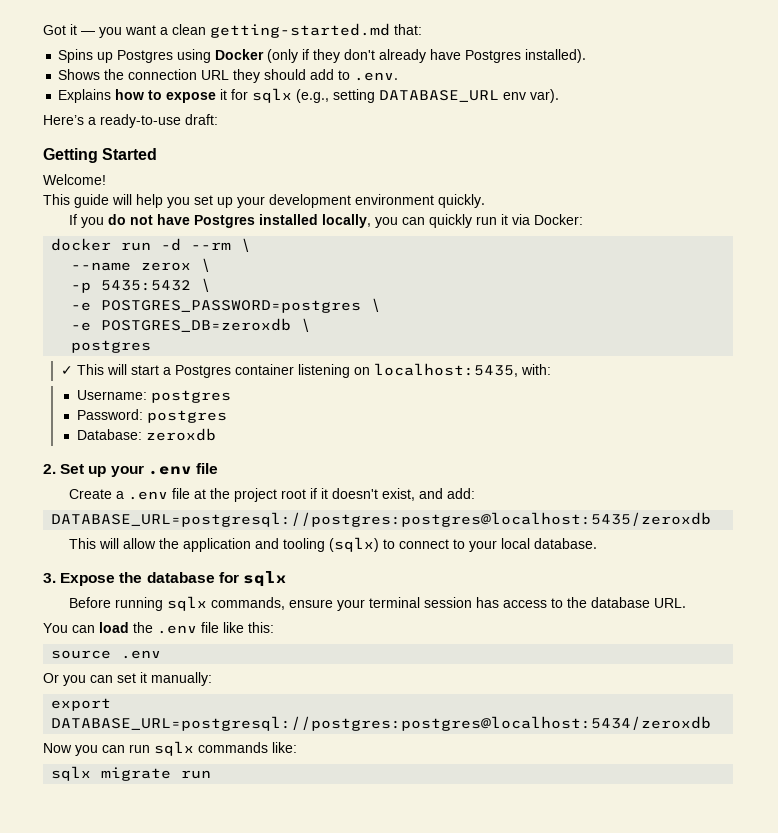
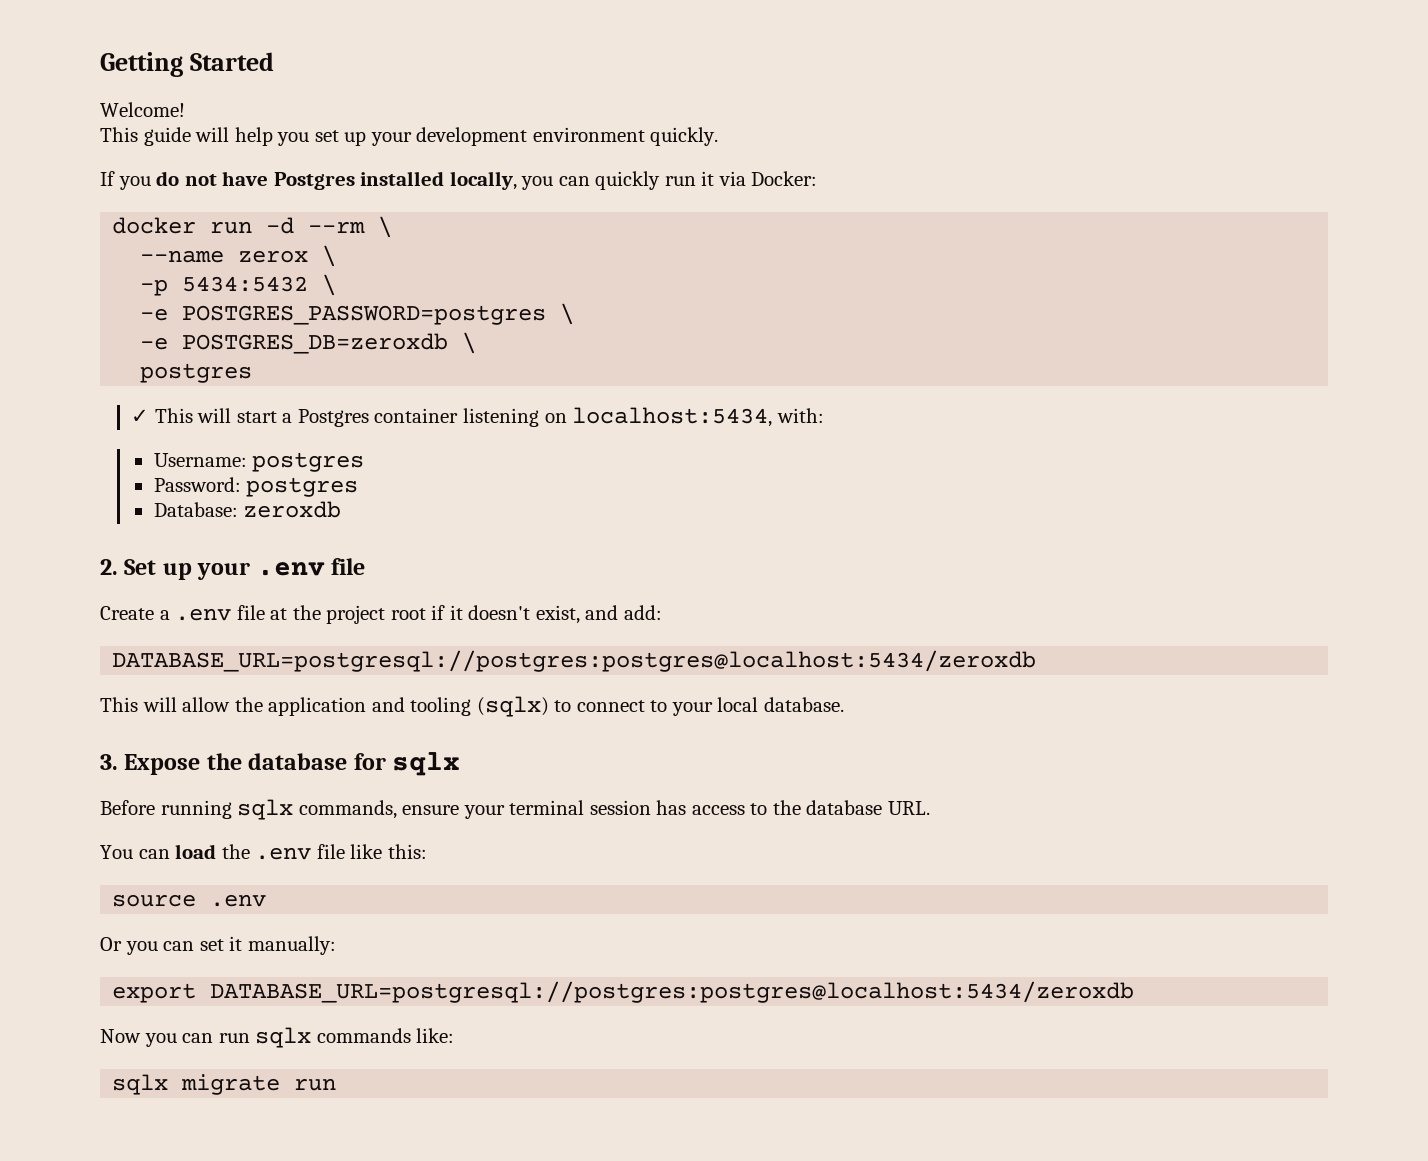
- Got it — you want a clean getting-started.md that:
- Spins up Postgres using Docker (only if they don't already have Postgres installed).
- Shows the connection URL they should add to .env.
- Explains how to expose it for sqlx (e.g., setting DATABASE_URL env var).
- Here’s a ready-to-use draft:
- -p 5435:5432 \
+ -p 5434:5432 \
- ✓ This will start a Postgres container listening on localhost:5435, with:
+ ✓ This will start a Postgres container listening on localhost:5434, with:
  Create a .env file at the project root if it doesn't exist, and add:
- DATABASE_URL=postgresql://postgres:postgres@localhost:5435/zeroxdb
+ DATABASE_URL=postgresql://postgres:postgres@localhost:5434/zeroxdb

